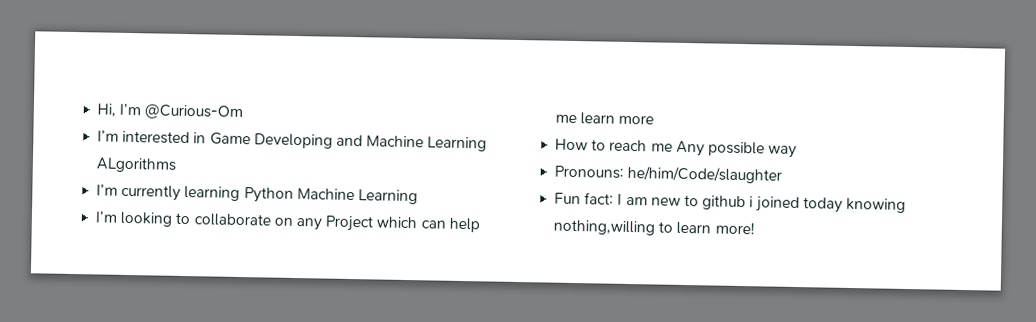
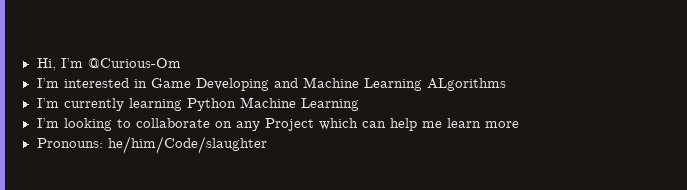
- How to reach me Any possible way
  Pronouns: he/him/Code/slaughter
- Fun fact: I am new to github i joined today knowing nothing,willing to learn more!

